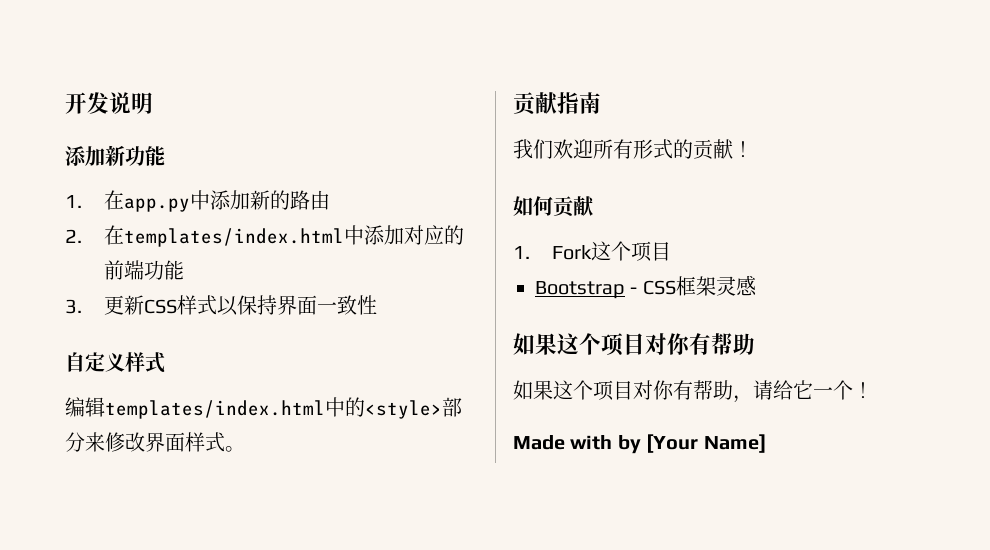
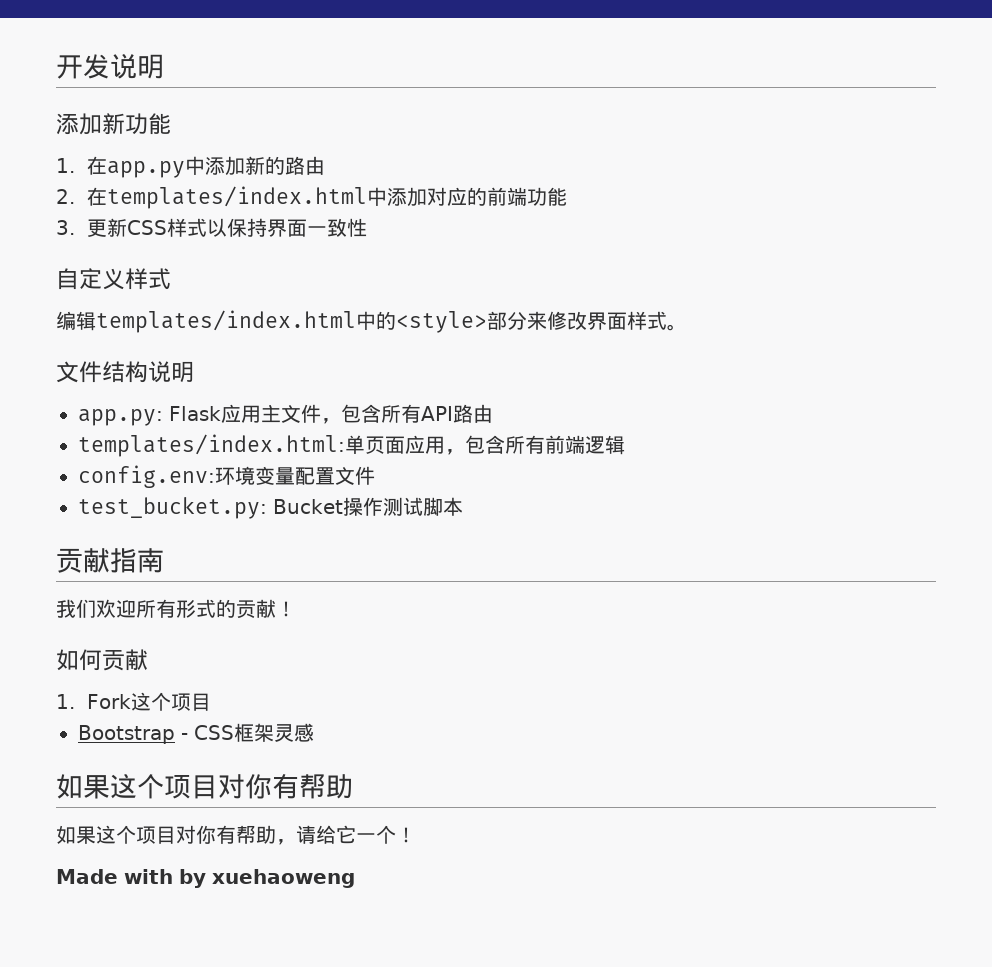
+ 文件结构说明
+ app.py: Flask应用主文件，包含所有API路由
+ templates/index.html:单页面应用，包含所有前端逻辑
+ config.env:环境变量配置文件
+ test_bucket.py: Bucket操作测试脚本
- Made with by [Your Name]
+ Made with by xuehaoweng

